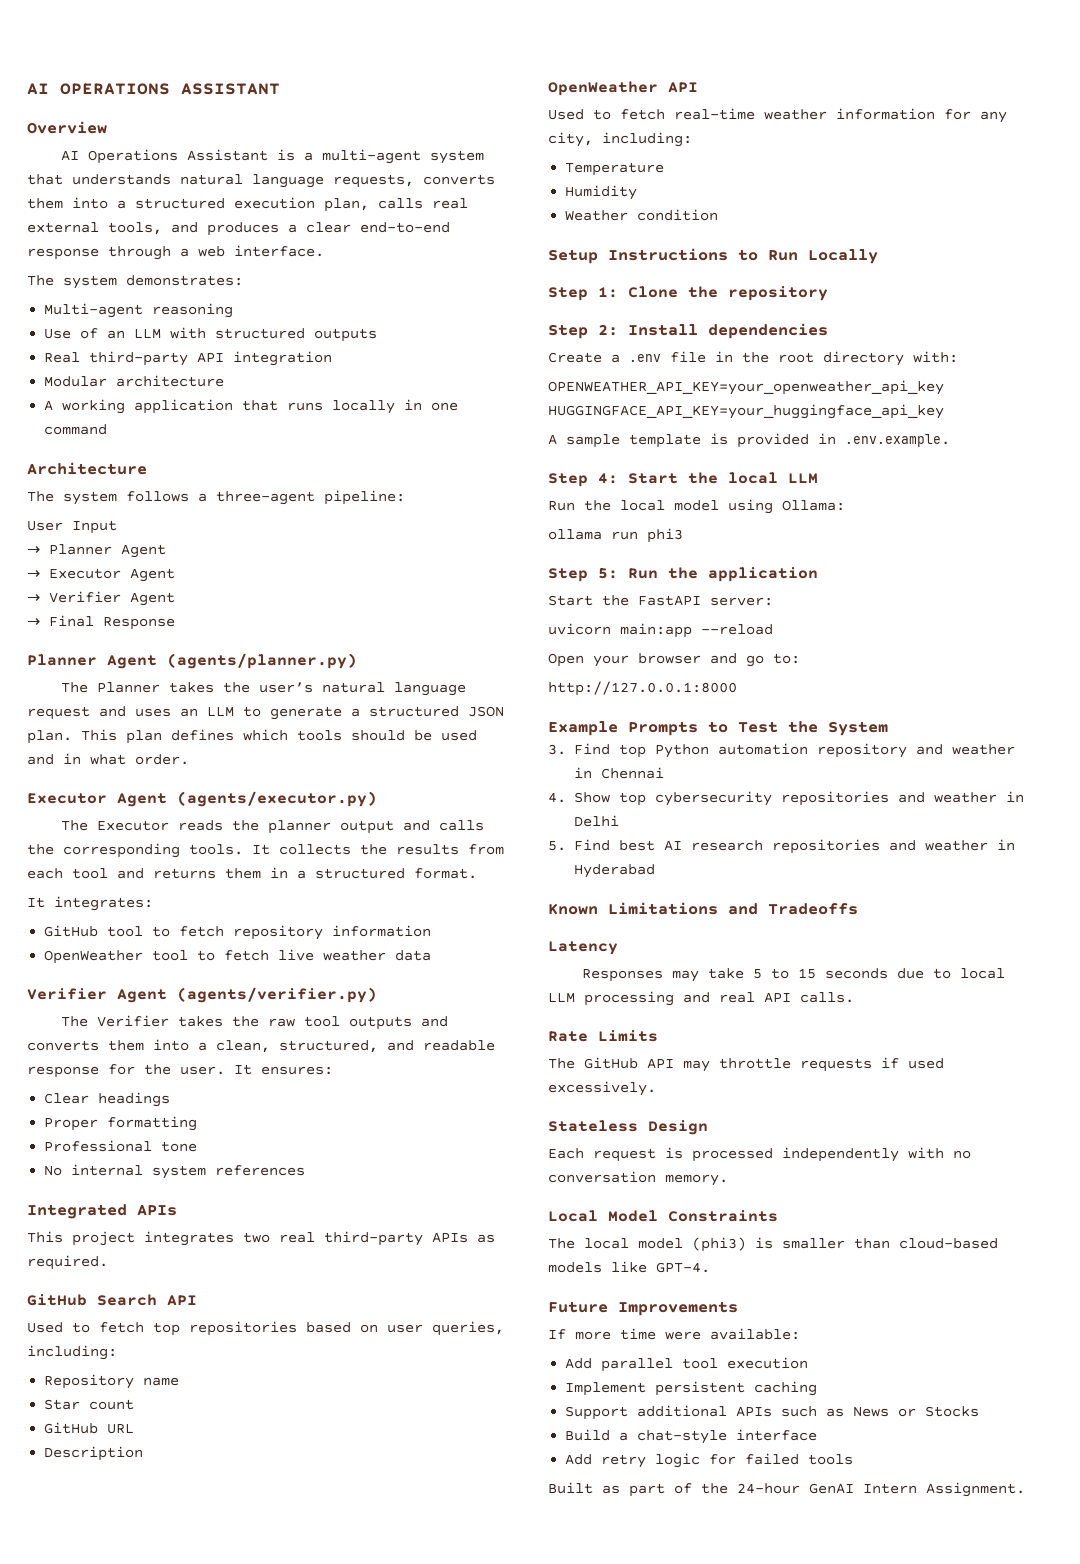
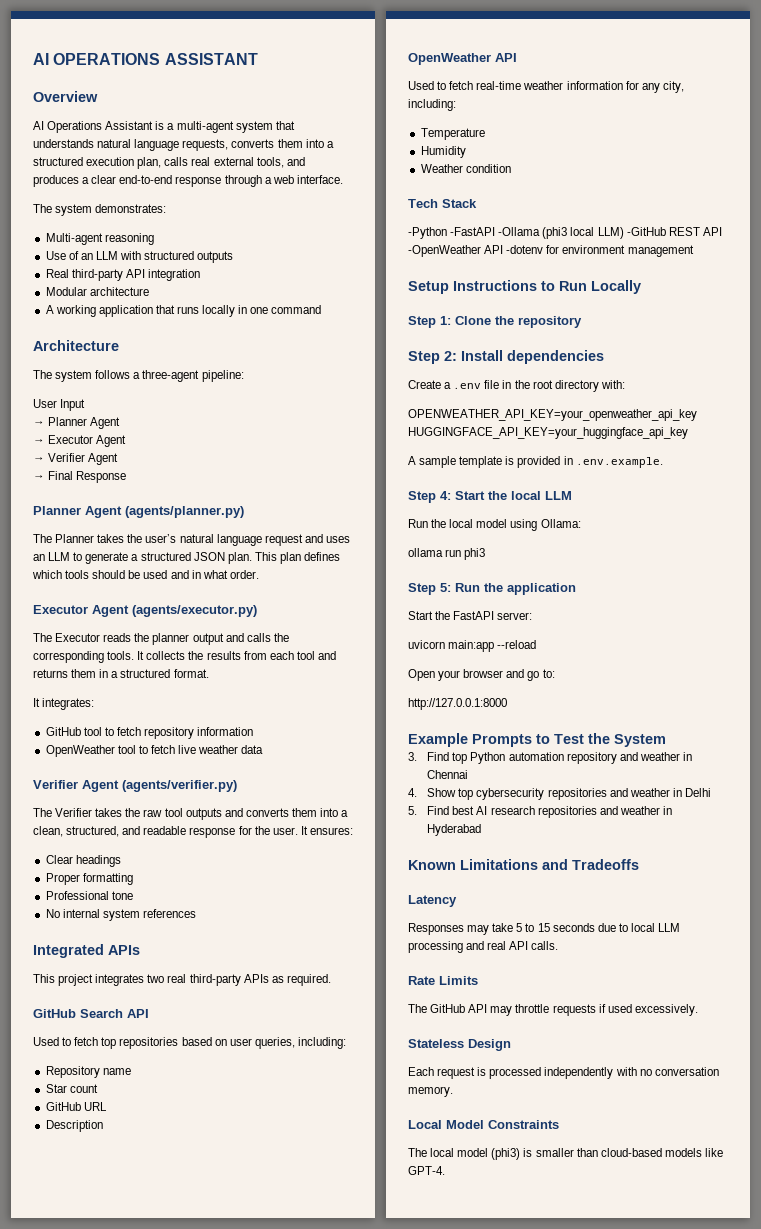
+ Tech Stack
+ -Python -FastAPI -Ollama (phi3 local LLM) -GitHub REST API -OpenWeather API -dotenv for environment management
- Future Improvements
- If more time were available:
- Add parallel tool execution
- Implement persistent caching
- Support additional APIs such as News or Stocks
- Build a chat-style interface
- Add retry logic for failed tools
- Built as part of the 24-hour GenAI Intern Assignment.

